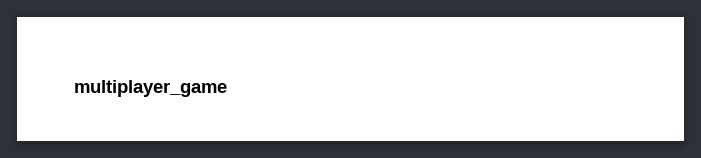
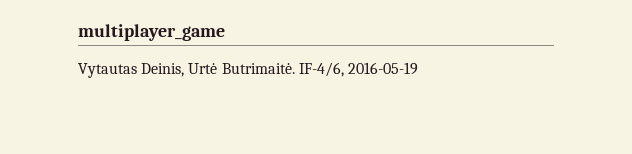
+ Vytautas Deinis, Urtė Butrimaitė. IF-4/6, 2016-05-19

